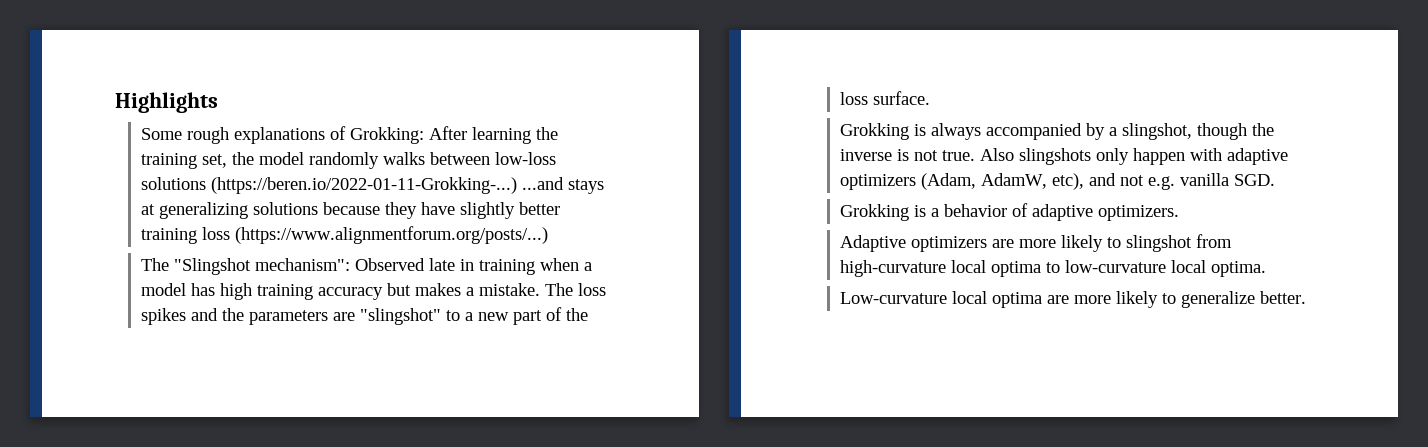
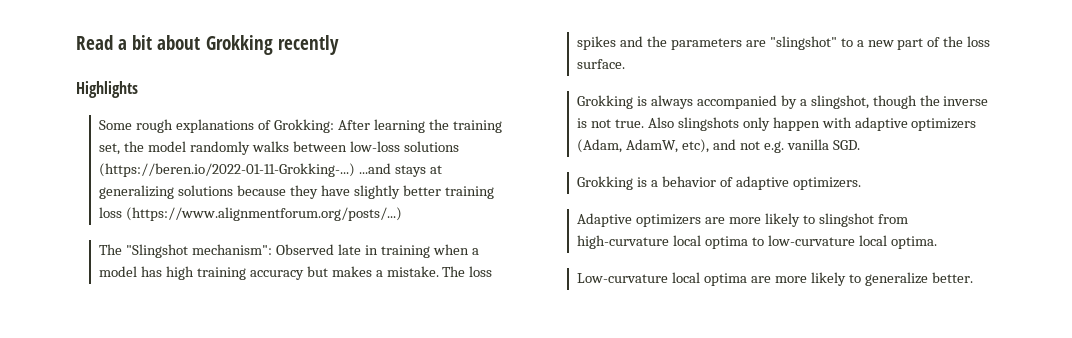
+ Read a bit about Grokking recently

